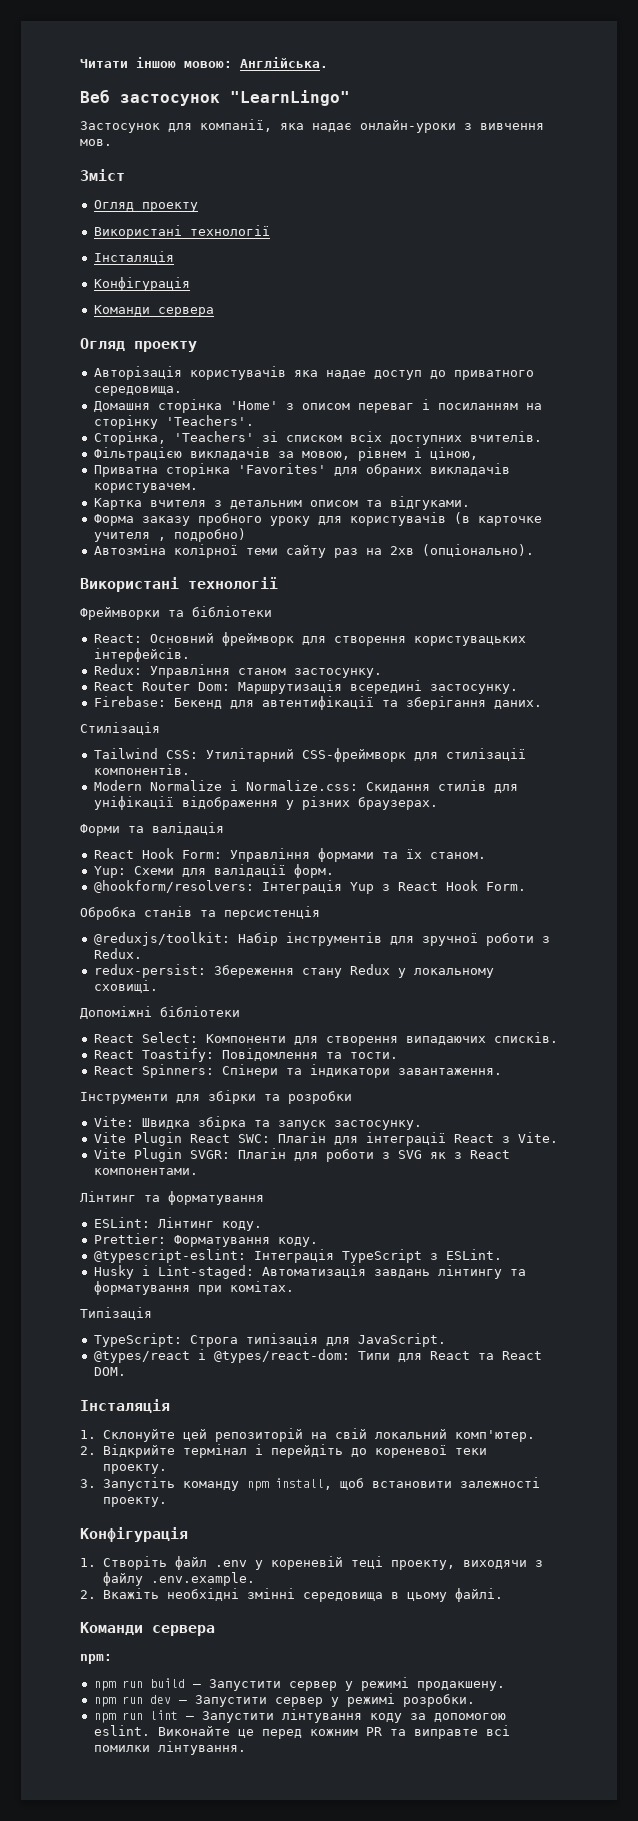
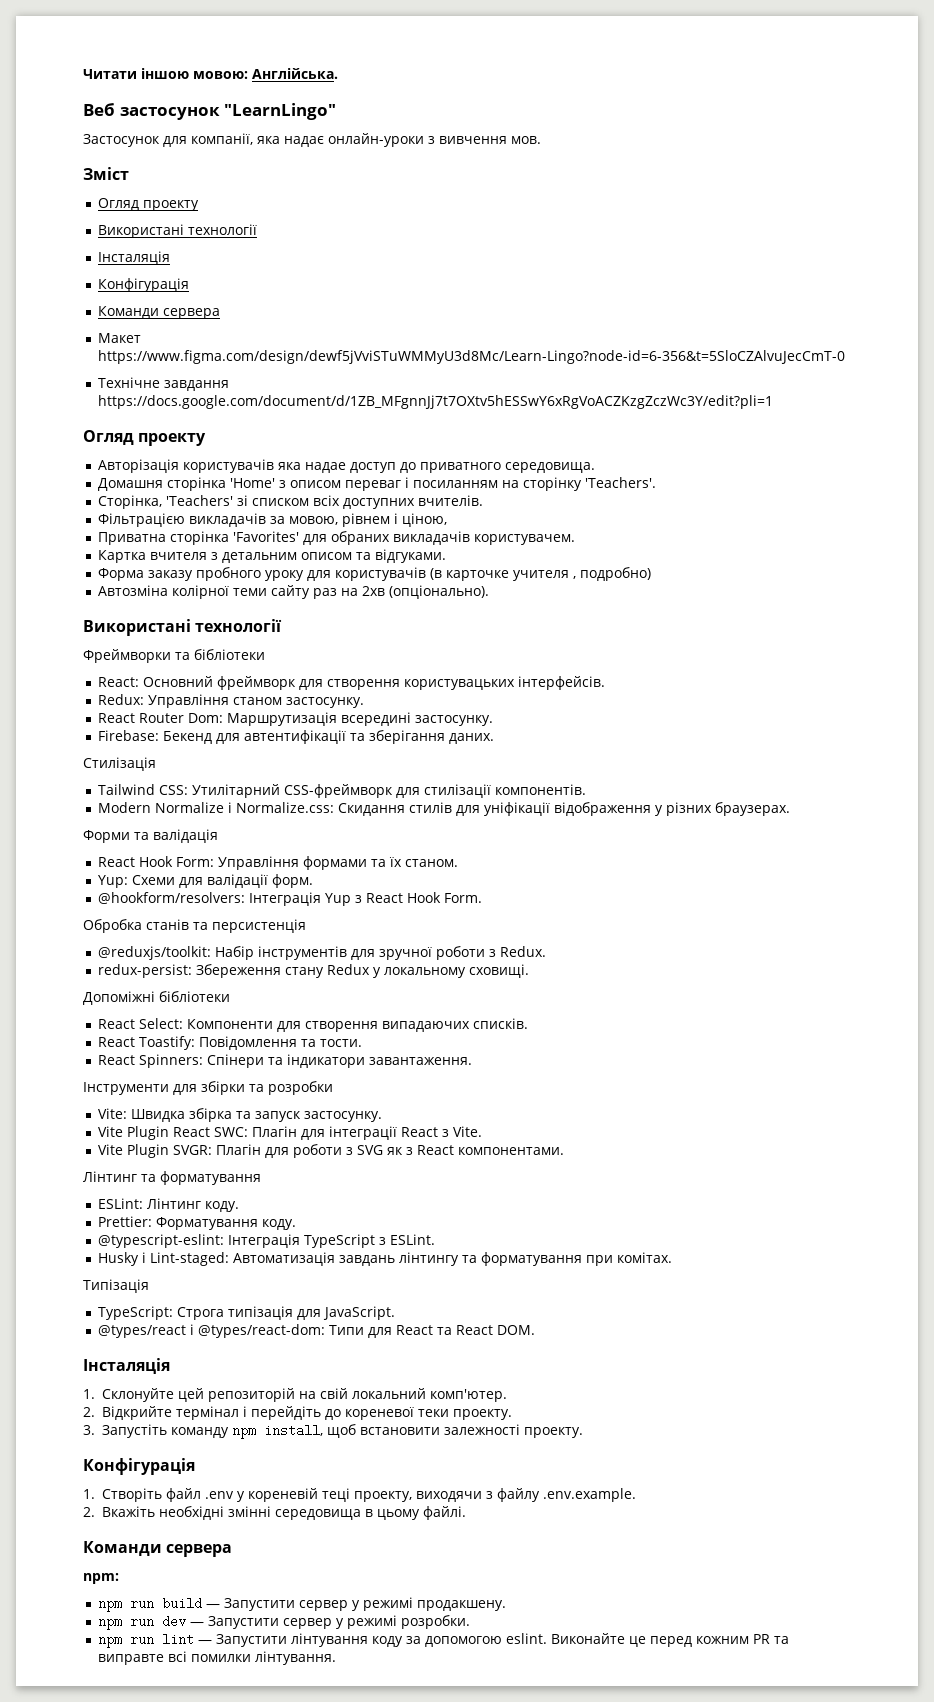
+ Макет https://www.figma.com/design/dewf5jVviSTuWMMyU3d8Mc/Learn-Lingo?node-id=6-356&t=5SloCZAlvuJecCmT-0
+ Технічне завдання https://docs.google.com/document/d/1ZB_MFgnnJj7t7OXtv5hESSwY6xRgVoACZKzgZczWc3Y/edit?pli=1

